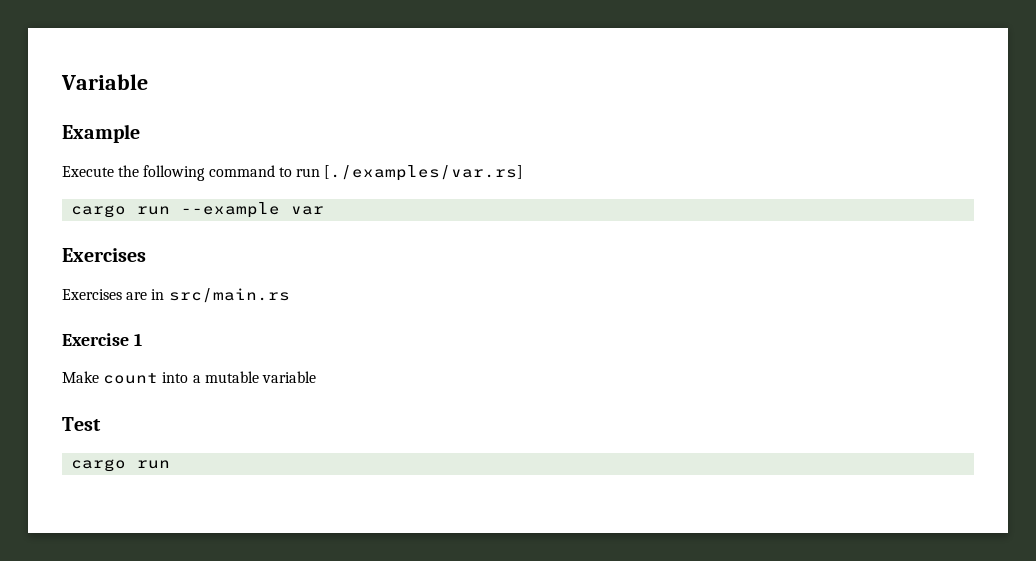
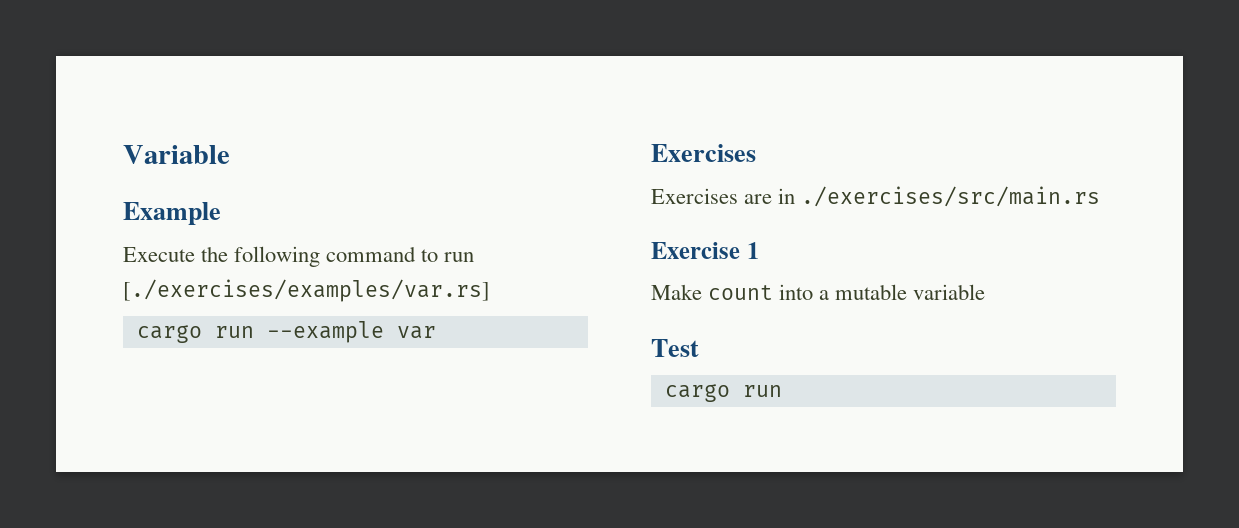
- Execute the following command to run [./examples/var.rs]
+ Execute the following command to run [./exercises/examples/var.rs]
- Exercises are in src/main.rs
+ Exercises are in ./exercises/src/main.rs

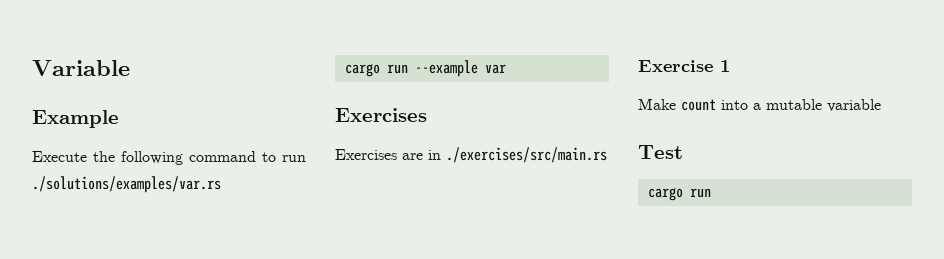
- Execute the following command to run [./exercises/examples/var.rs]
+ Execute the following command to run ./solutions/examples/var.rs

